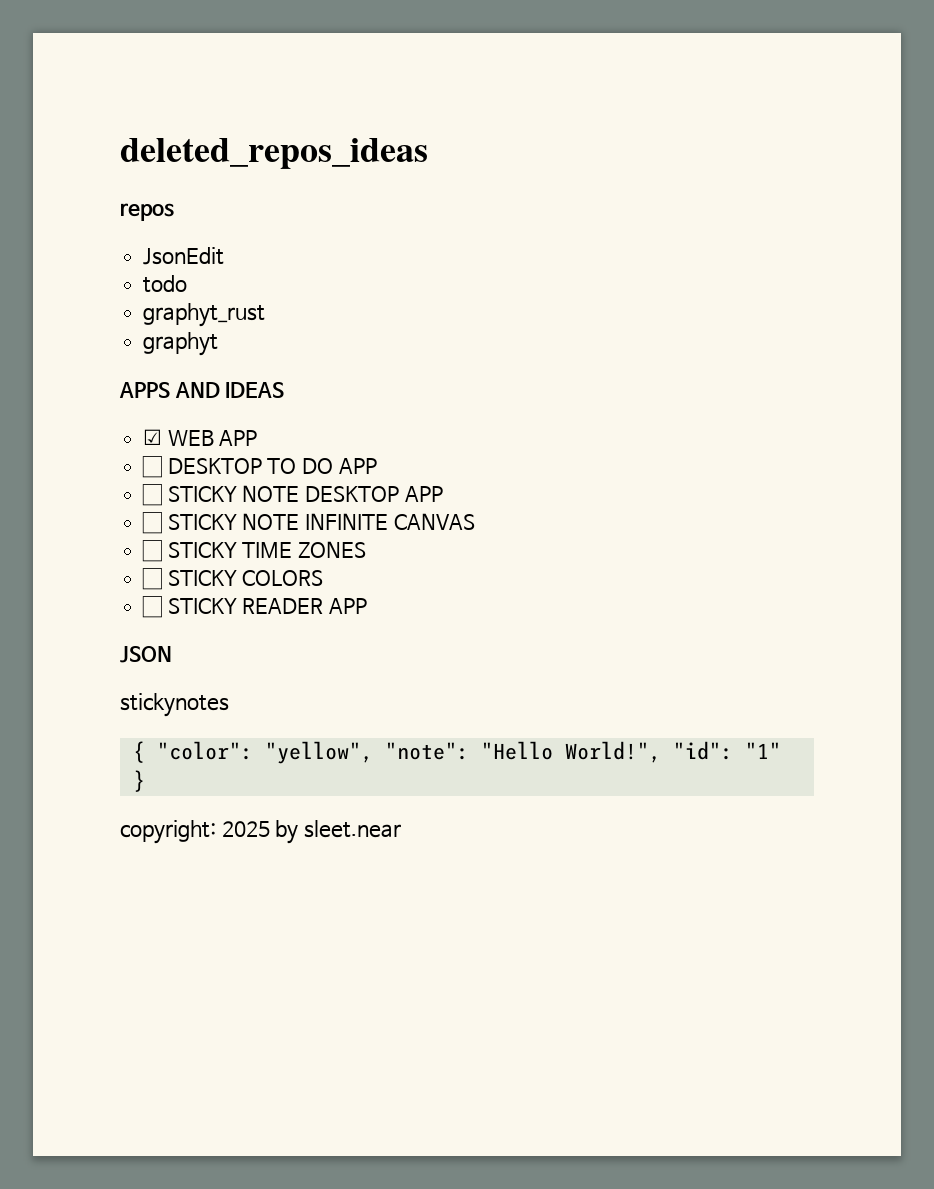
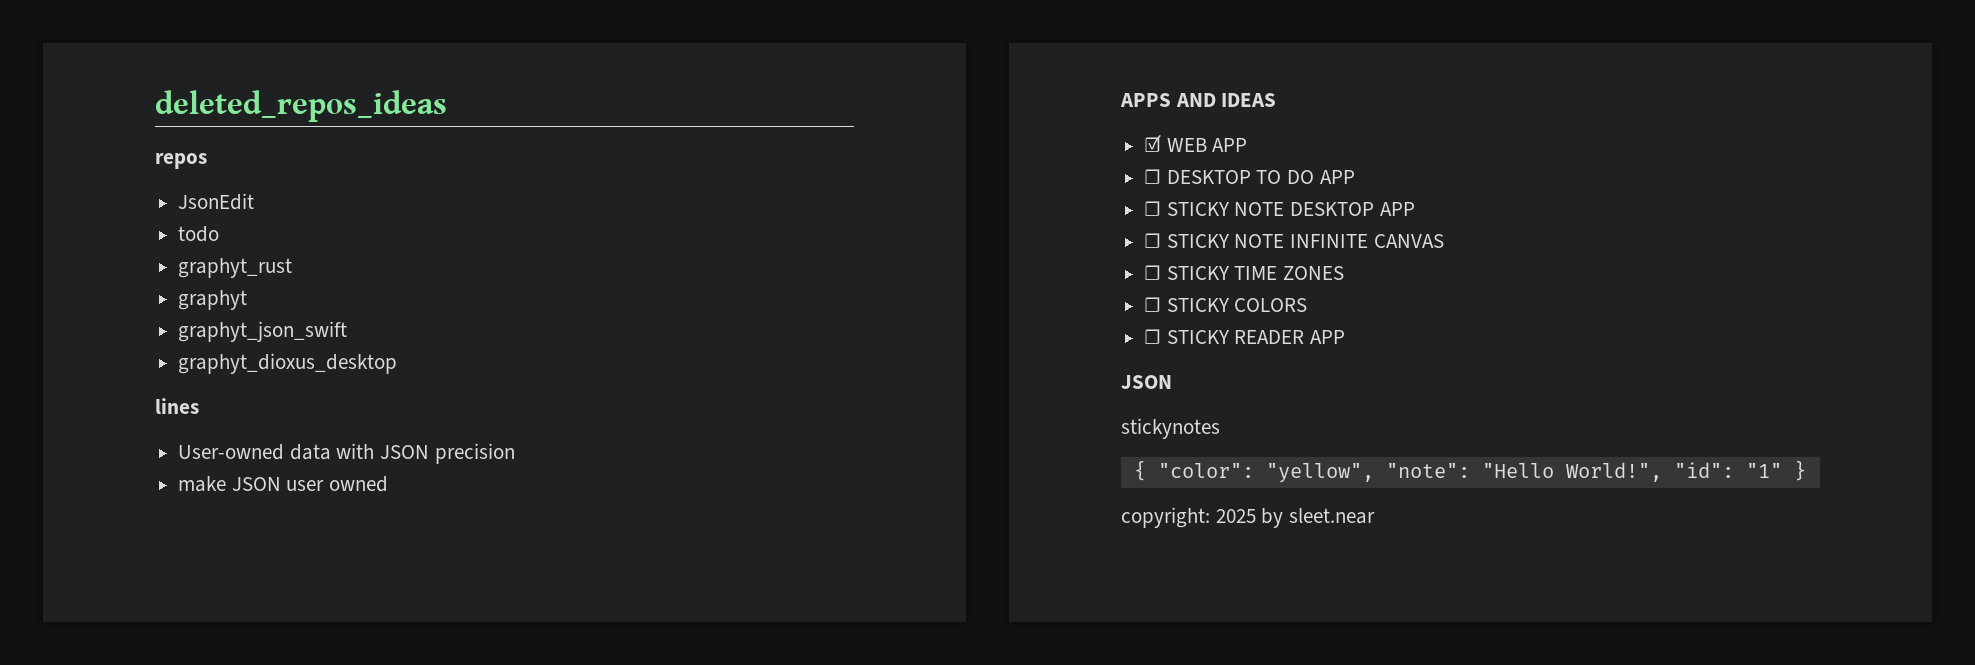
+ graphyt_json_swift
+ graphyt_dioxus_desktop
+ lines
+ User-owned data with JSON precision
+ make JSON user owned

